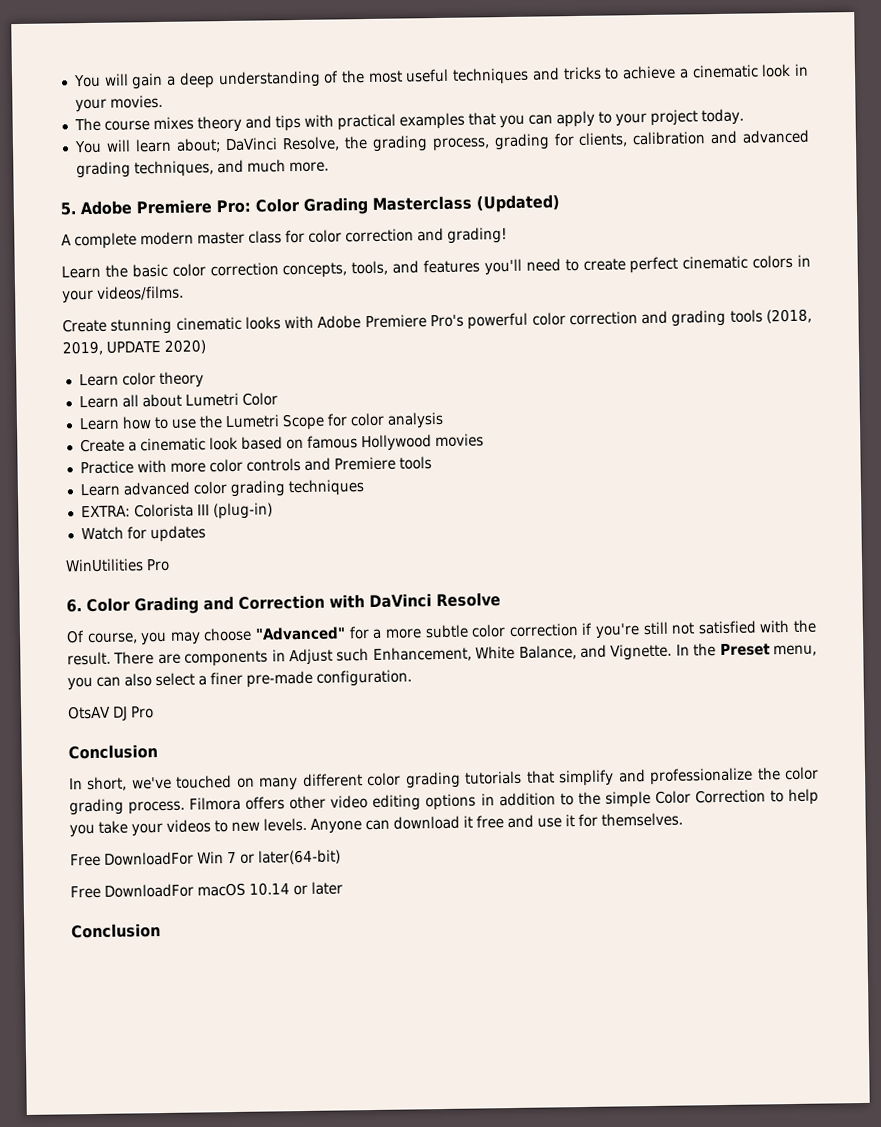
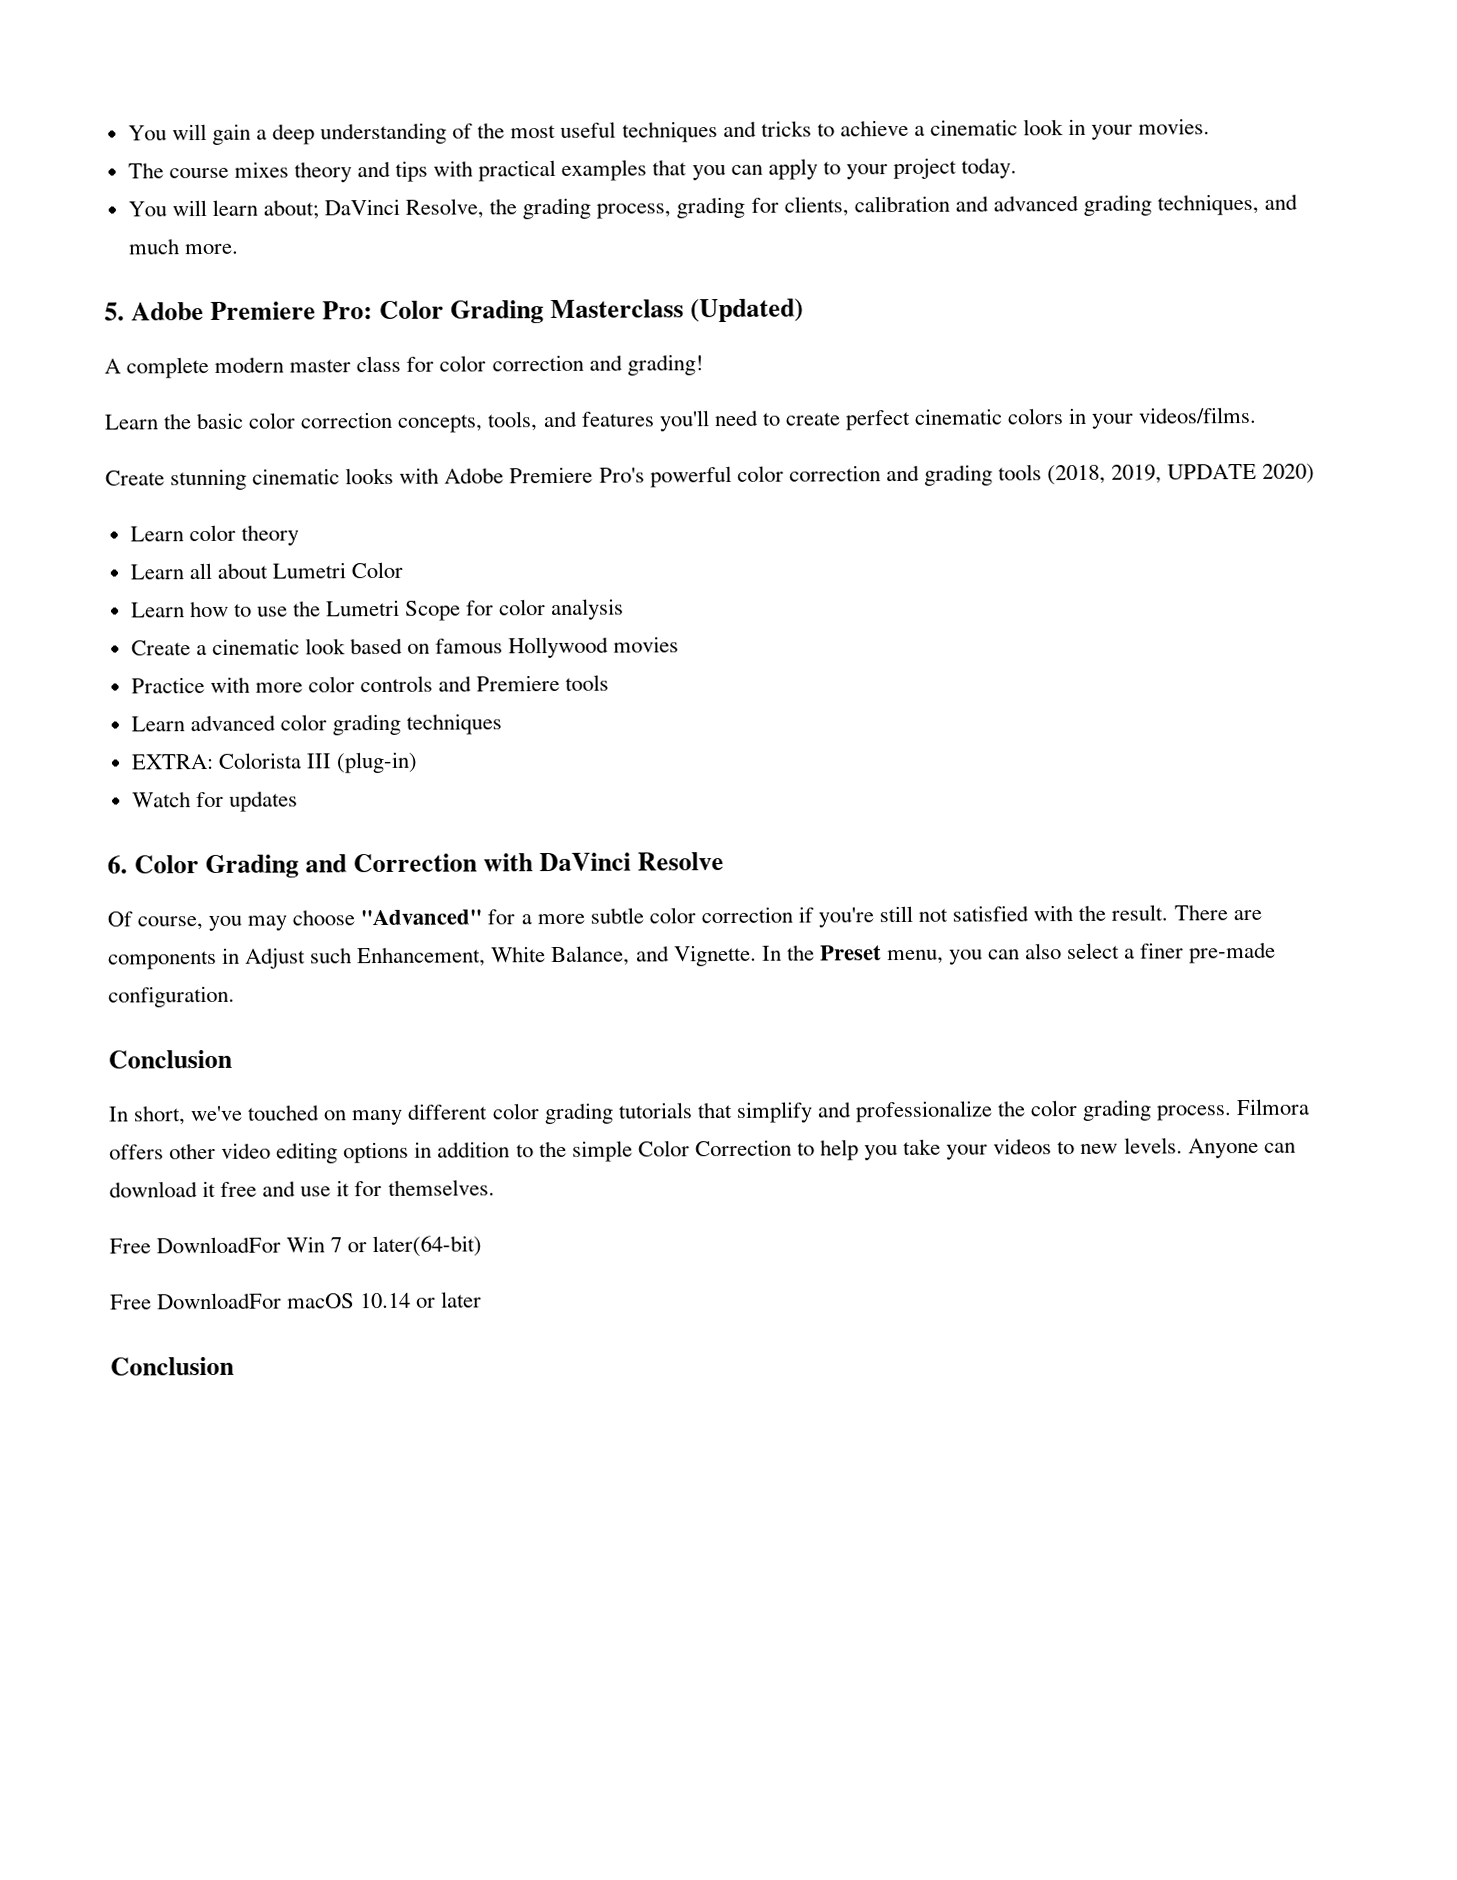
- WinUtilities Pro
- OtsAV DJ Pro

